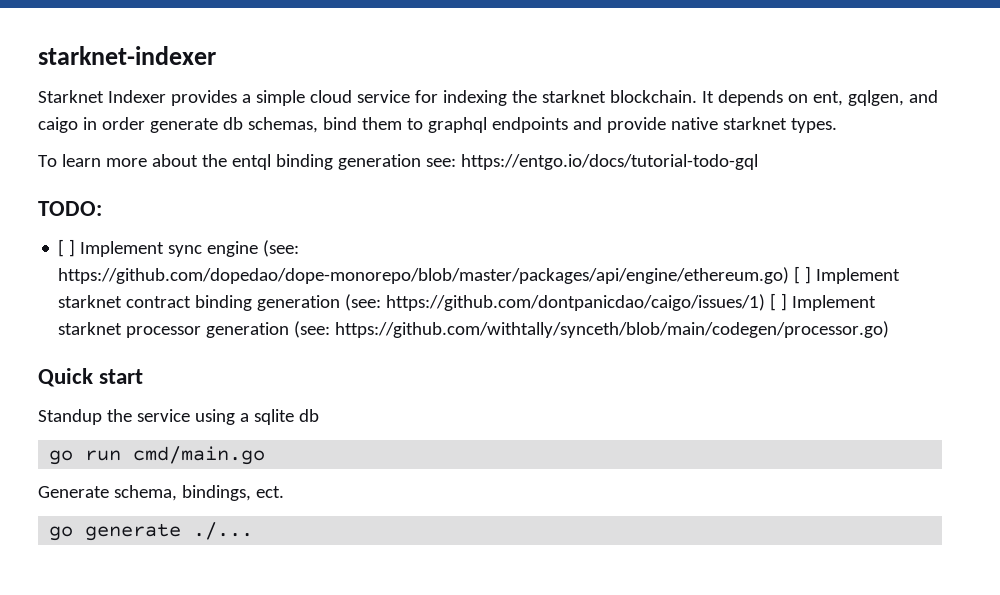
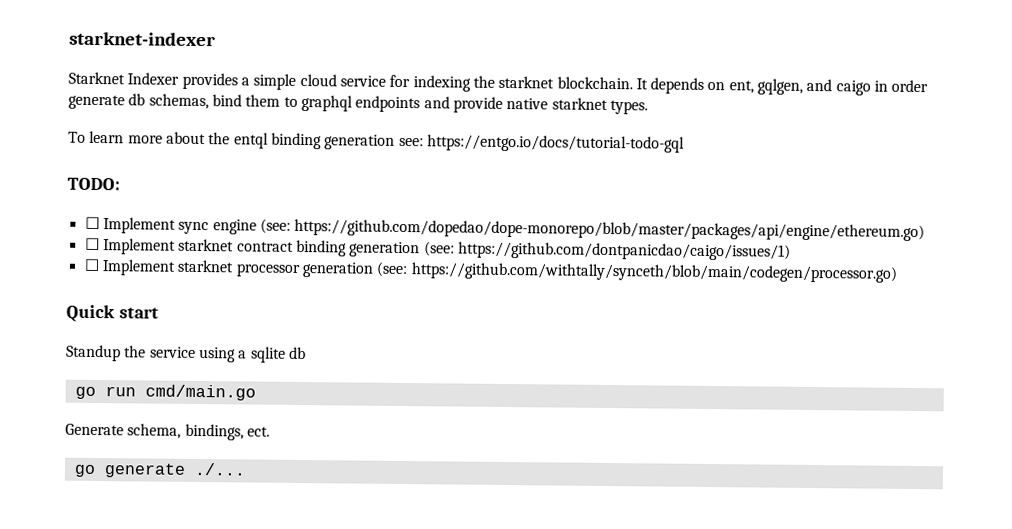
- [ ] Implement sync engine (see: https://github.com/dopedao/dope-monorepo/blob/master/packages/api/engine/ethereum.go) [ ] Implement starknet contract binding generation (see: https://github.com/dontpanicdao/caigo/issues/1) [ ] Implement starknet processor generation (see: https://github.com/withtally/synceth/blob/main/codegen/processor.go)
+ ☐ Implement sync engine (see: https://github.com/dopedao/dope-monorepo/blob/master/packages/api/engine/ethereum.go)
+ ☐ Implement starknet contract binding generation (see: https://github.com/dontpanicdao/caigo/issues/1)
+ ☐ Implement starknet processor generation (see: https://github.com/withtally/synceth/blob/main/codegen/processor.go)

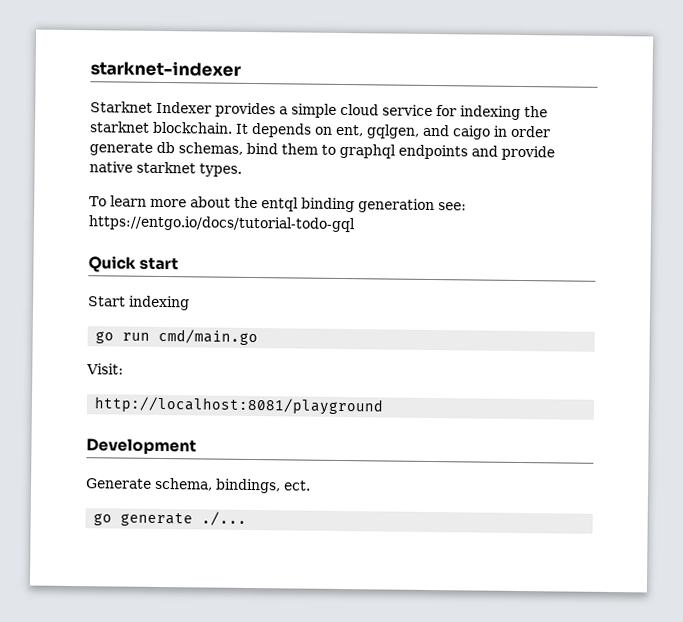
- TODO:
- ☐ Implement sync engine (see: https://github.com/dopedao/dope-monorepo/blob/master/packages/api/engine/ethereum.go)
- ☐ Implement starknet contract binding generation (see: https://github.com/dontpanicdao/caigo/issues/1)
- ☐ Implement starknet processor generation (see: https://github.com/withtally/synceth/blob/main/codegen/processor.go)
  Quick start
- Standup the service using a sqlite db
+ Start indexing
+ Visit:
+ http://localhost:8081/playground
+ Development

